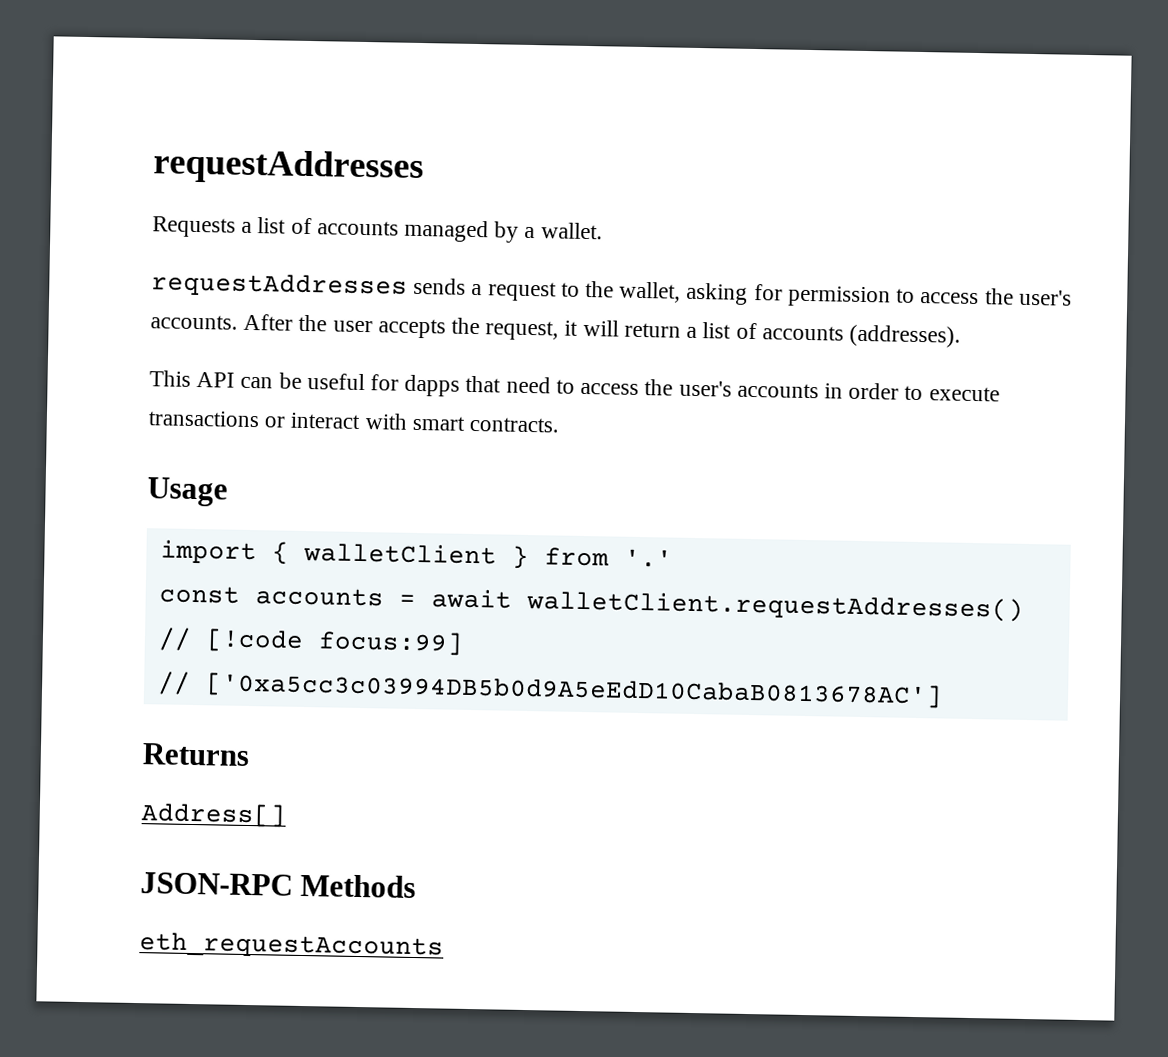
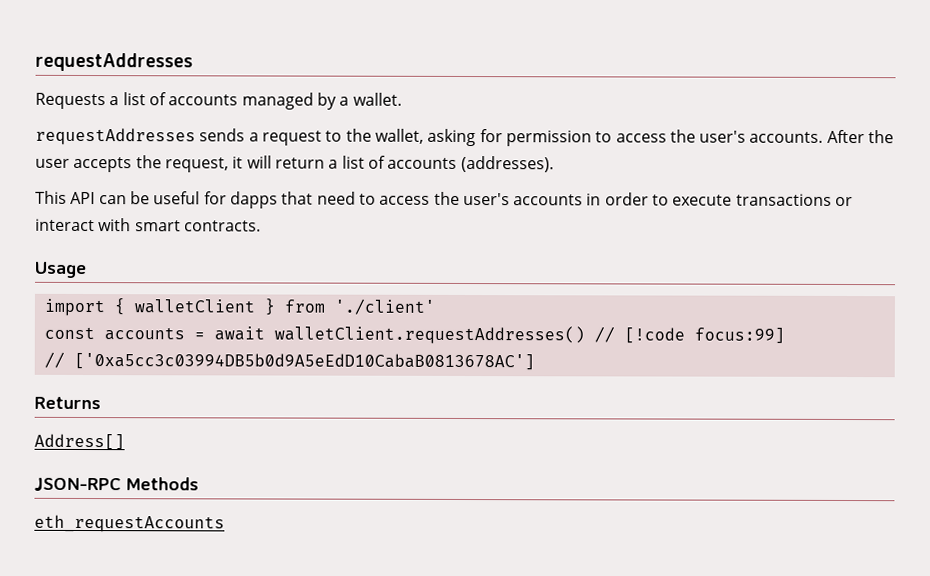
- import { walletClient } from '.'
+ import { walletClient } from './client'

